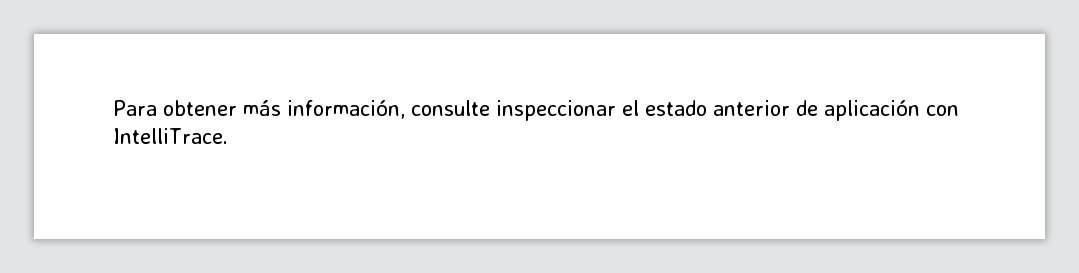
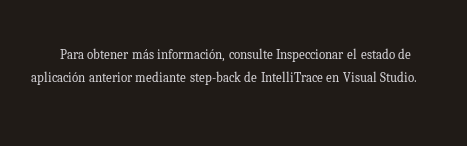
- Para obtener más información, consulte inspeccionar el estado anterior de aplicación con IntelliTrace.
+ Para obtener más información, consulte Inspeccionar el estado de aplicación anterior mediante step-back de IntelliTrace en Visual Studio.

